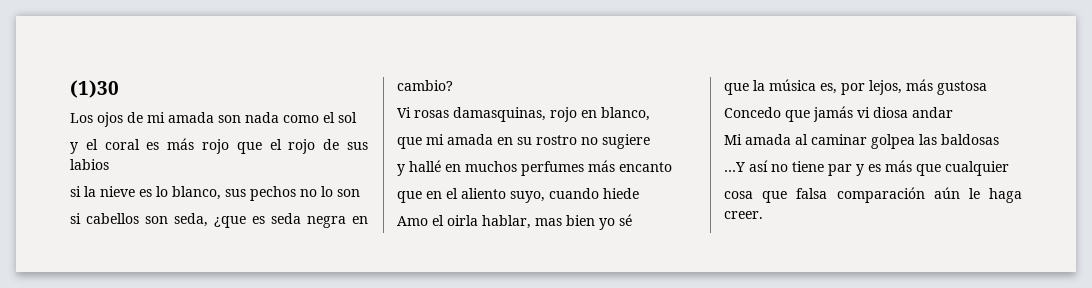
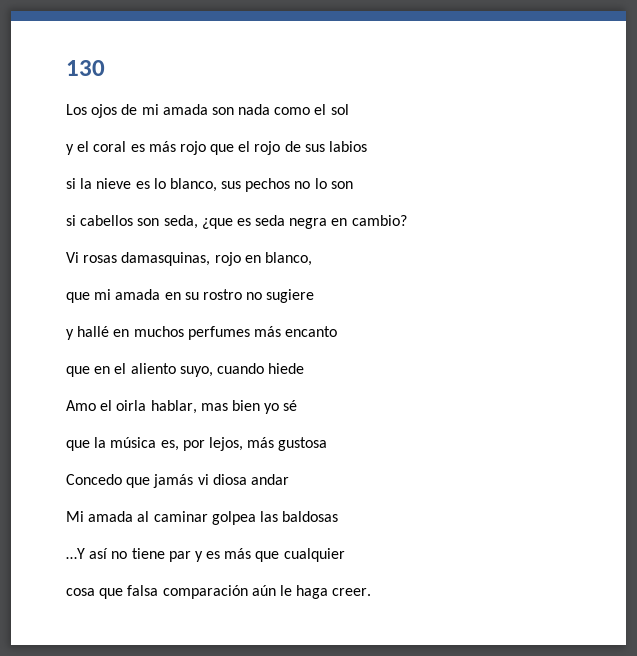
- (1)30
+ 130

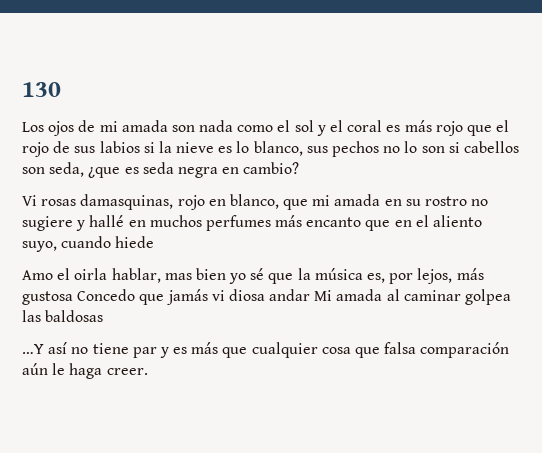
- Los ojos de mi amada son nada como el sol
- y el coral es más rojo que el rojo de sus labios
- si la nieve es lo blanco, sus pechos no lo son
- si cabellos son seda, ¿que es seda negra en cambio?
+ Los ojos de mi amada son nada como el sol y el coral es más rojo que el rojo de sus labios si la nieve es lo blanco, sus pechos no lo son si cabellos son seda, ¿que es seda negra en cambio?
- Vi rosas damasquinas, rojo en blanco,
- que mi amada en su rostro no sugiere
- y hallé en muchos perfumes más encanto
- que en el aliento suyo, cuando hiede
+ Vi rosas damasquinas, rojo en blanco, que mi amada en su rostro no sugiere y hallé en muchos perfumes más encanto que en el aliento suyo, cuando hiede
- Amo el oirla hablar, mas bien yo sé
- que la música es, por lejos, más gustosa
- Concedo que jamás vi diosa andar
- Mi amada al caminar golpea las baldosas
+ Amo el oirla hablar, mas bien yo sé que la música es, por lejos, más gustosa Concedo que jamás vi diosa andar Mi amada al caminar golpea las baldosas
- …Y así no tiene par y es más que cualquier
- cosa que falsa comparación aún le haga creer.
+ …Y así no tiene par y es más que cualquier cosa que falsa comparación aún le haga creer.

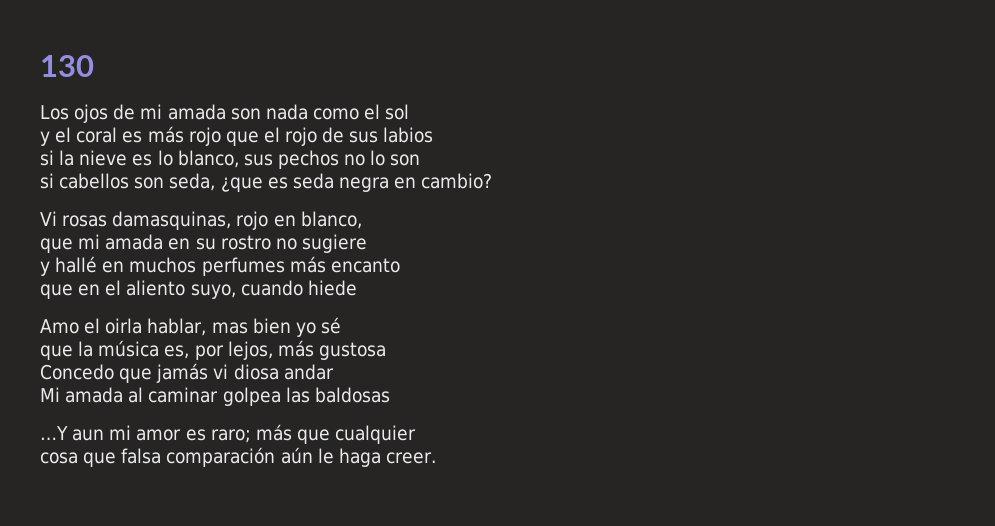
- Los ojos de mi amada son nada como el sol y el coral es más rojo que el rojo de sus labios si la nieve es lo blanco, sus pechos no lo son si cabellos son seda, ¿que es seda negra en cambio?
+ Los ojos de mi amada son nada como el sol
+ y el coral es más rojo que el rojo de sus labios
+ si la nieve es lo blanco, sus pechos no lo son
+ si cabellos son seda, ¿que es seda negra en cambio?
- Vi rosas damasquinas, rojo en blanco, que mi amada en su rostro no sugiere y hallé en muchos perfumes más encanto que en el aliento suyo, cuando hiede
+ Vi rosas damasquinas, rojo en blanco,
+ que mi amada en su rostro no sugiere
+ y hallé en muchos perfumes más encanto
+ que en el aliento suyo, cuando hiede
- Amo el oirla hablar, mas bien yo sé que la música es, por lejos, más gustosa Concedo que jamás vi diosa andar Mi amada al caminar golpea las baldosas
+ Amo el oirla hablar, mas bien yo sé
+ que la música es, por lejos, más gustosa
+ Concedo que jamás vi diosa andar
+ Mi amada al caminar golpea las baldosas
- …Y así no tiene par y es más que cualquier cosa que falsa comparación aún le haga creer.
+ …Y aun mi amor es raro; más que cualquier
+ cosa que falsa comparación aún le haga creer.

